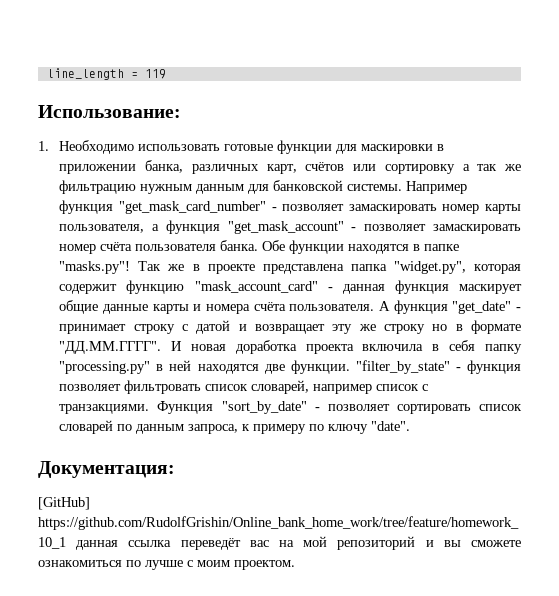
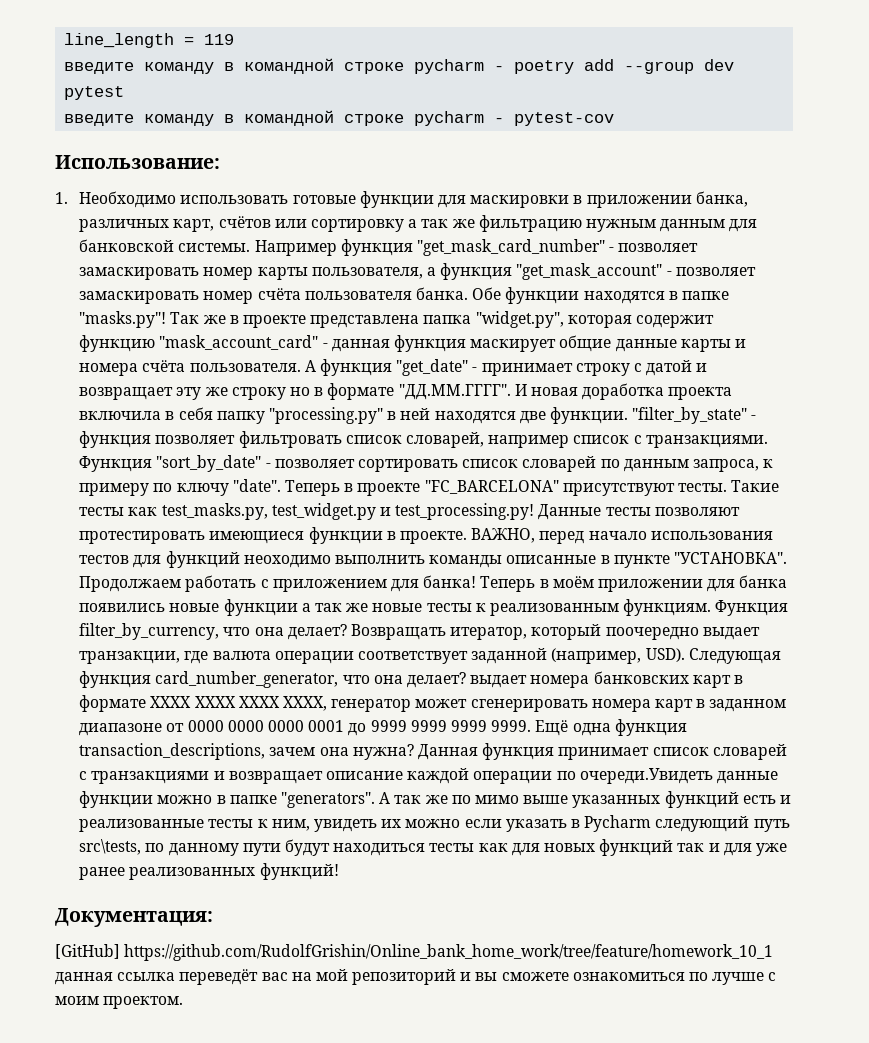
+ введите команду в командной строке pycharm - poetry add --group dev pytest
+ введите команду в командной строке pycharm - pytest-cov
+ Теперь в проекте "FC_BARCELONA" присутствуют тесты. Такие тесты как test_masks.py, test_widget.py и test_processing.py! Данные тесты позволяют протестировать имеющиеся функции в проекте. ВАЖНО, перед начало использования тестов для функций неоходимо выполнить команды описанные в пункте "УСТАНОВКА". Продолжаем работать с приложением для банка! Теперь в моём приложении для банка появились новые функции а так же новые тесты к реализованным функциям. Функция filter_by_currency, что она делает? Возвращать итератор, который поочередно выдает транзакции, где валюта операции соответствует заданной (например, USD). Следующая функция card_number_generator, что она делает? выдает номера банковских карт в формате XXXX XXXX XXXX XXXX, генератор может сгенерировать номера карт в заданном диапазоне от 0000 0000 0000 0001 до 9999 9999 9999 9999. Ещё одна функция transaction_descriptions, зачем она нужна? Данная функция принимает список словарей с транзакциями и возвращает описание каждой операции по очереди.Увидеть данные функции можно в папке "generators". А так же по мимо выше указанных функций есть и реализованные тесты к ним, увидеть их можно если указать в Pycharm следующий путь src\tests, по данному пути будут находиться тесты как для новых функций так и для уже ранее реализованных функций!

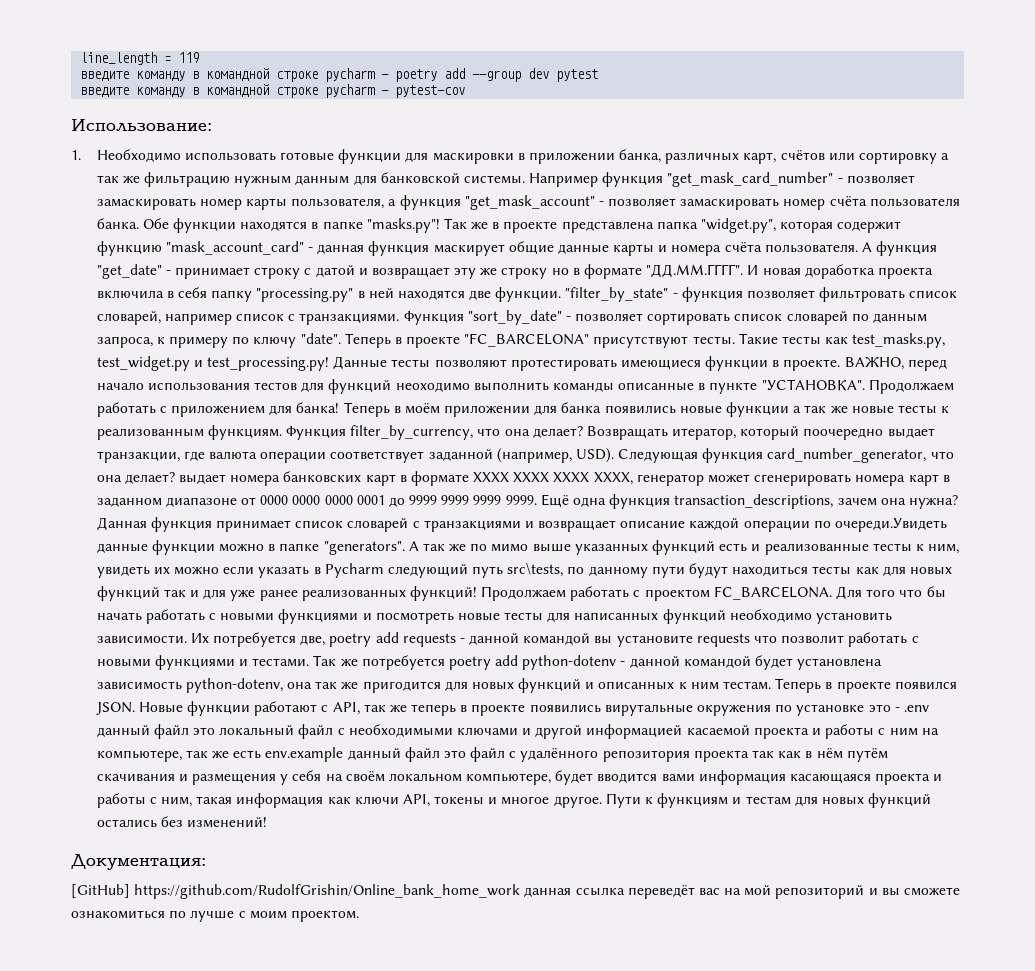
+ Продолжаем работать с проектом FC_BARCELONA. Для того что бы начать работать с новыми функциями и посмотреть новые тесты для написанных функций необходимо установить зависимости. Их потребуется две, poetry add requests - данной командой вы установите requests что позволит работать с новыми функциями и тестами. Так же потребуется poetry add python-dotenv - данной командой будет установлена зависимость python-dotenv, она так же пригодится для новых функций и описанных к ним тестам. Теперь в проекте появился JSON. Новые функции работают с API, так же теперь в проекте появились вирутальные окружения по установке это - .env данный файл это локальный файл с необходимыми ключами и другой информацией касаемой проекта и работы с ним на компьютере, так же есть env.example данный файл это файл с удалённого репозитория проекта так как в нём путём скачивания и размещения у себя на своём локальном компьютере, будет вводится вами информация касающаяся проекта и работы с ним, такая информация как ключи API, токены и многое другое. Пути к функциям и тестам для новых функций остались без изменений!
- [GitHub] https://github.com/RudolfGrishin/Online_bank_home_work/tree/feature/homework_10_1 данная ссылка переведёт вас на мой репозиторий и вы сможете ознакомиться по лучше с моим проектом.
+ [GitHub] https://github.com/RudolfGrishin/Online_bank_home_work данная ссылка переведёт вас на мой репозиторий и вы сможете ознакомиться по лучше с моим проектом.

